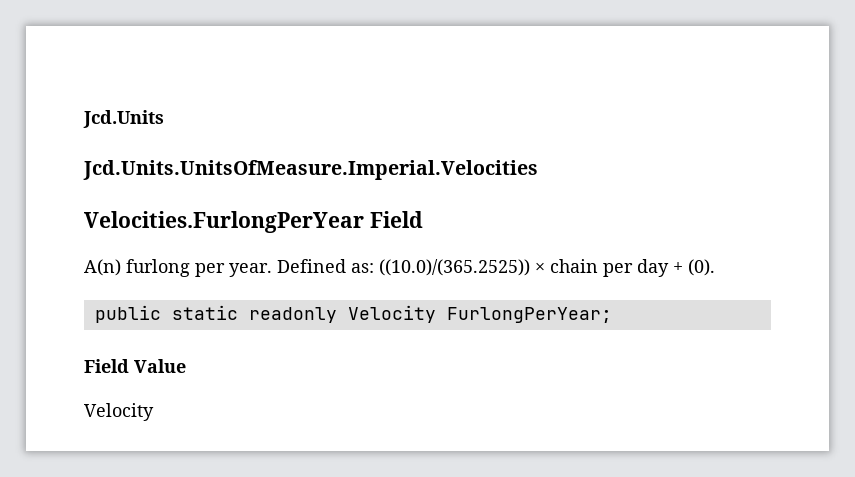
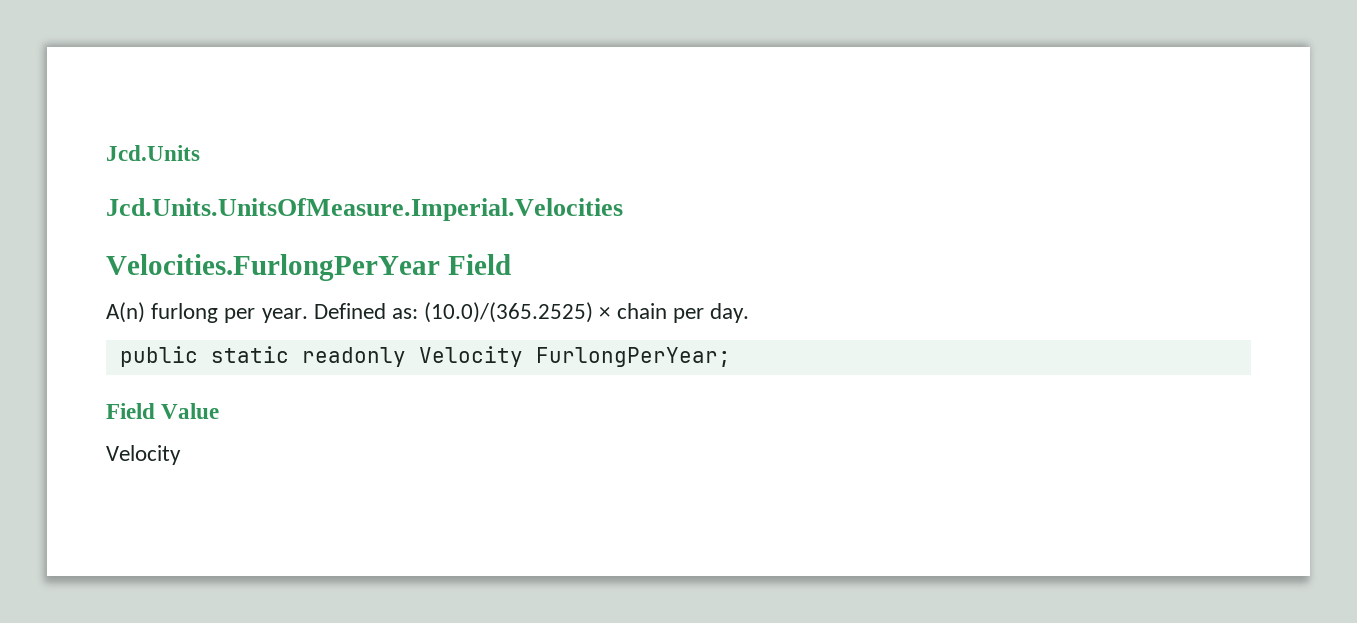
- Defined as: ((10.0)/(365.2525)) × chain per day + (0).
+ Defined as: (10.0)/(365.2525) × chain per day.

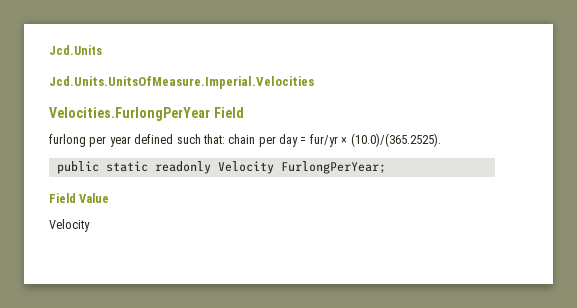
- A(n) furlong per year. Defined as: (10.0)/(365.2525) × chain per day.
+ furlong per year defined such that: chain per day = fur/yr × (10.0)/(365.2525).

